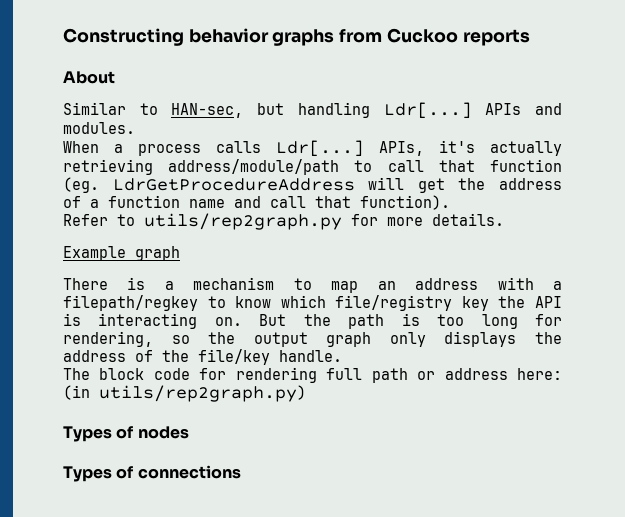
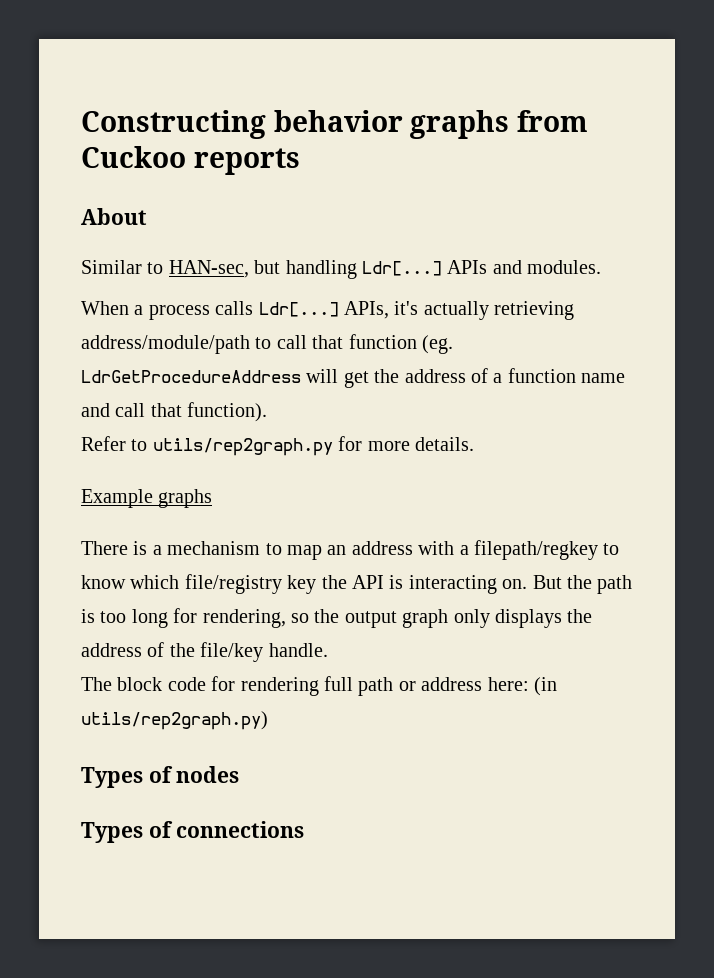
- Example graph
+ Example graphs

